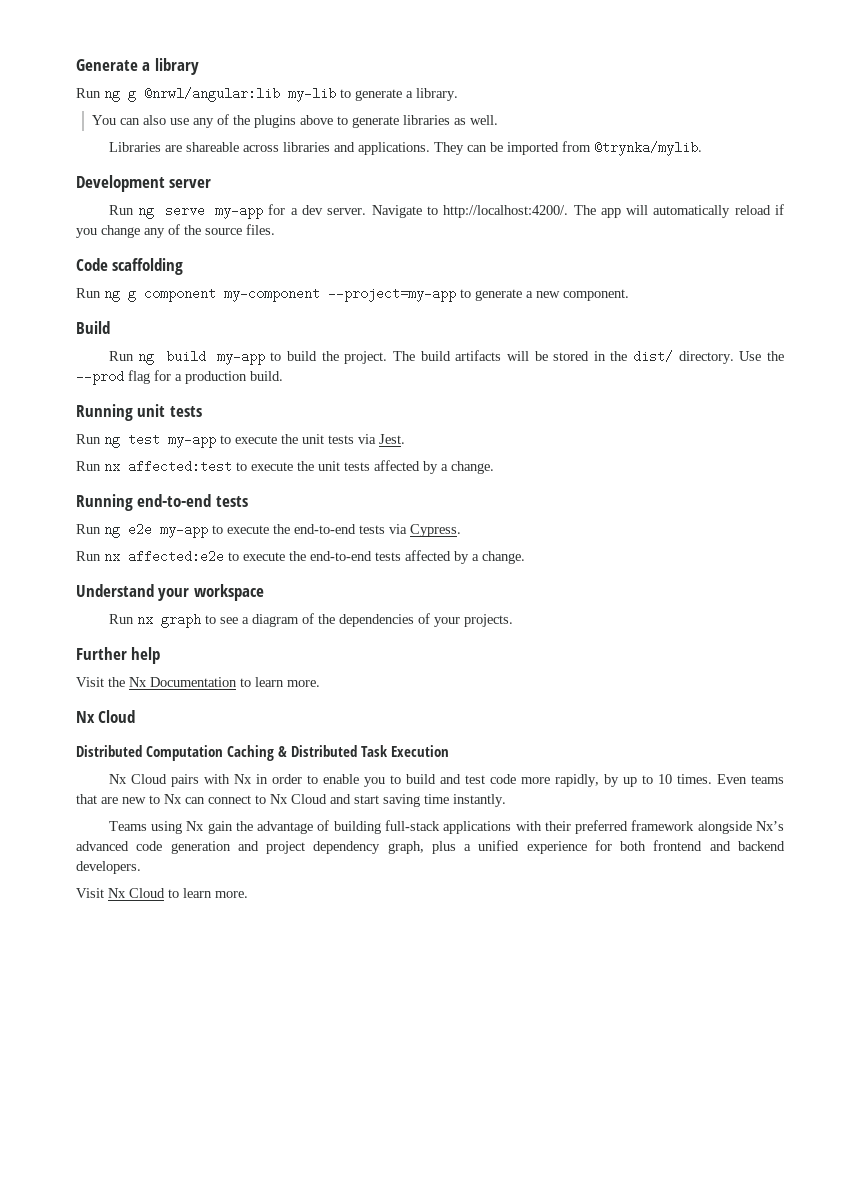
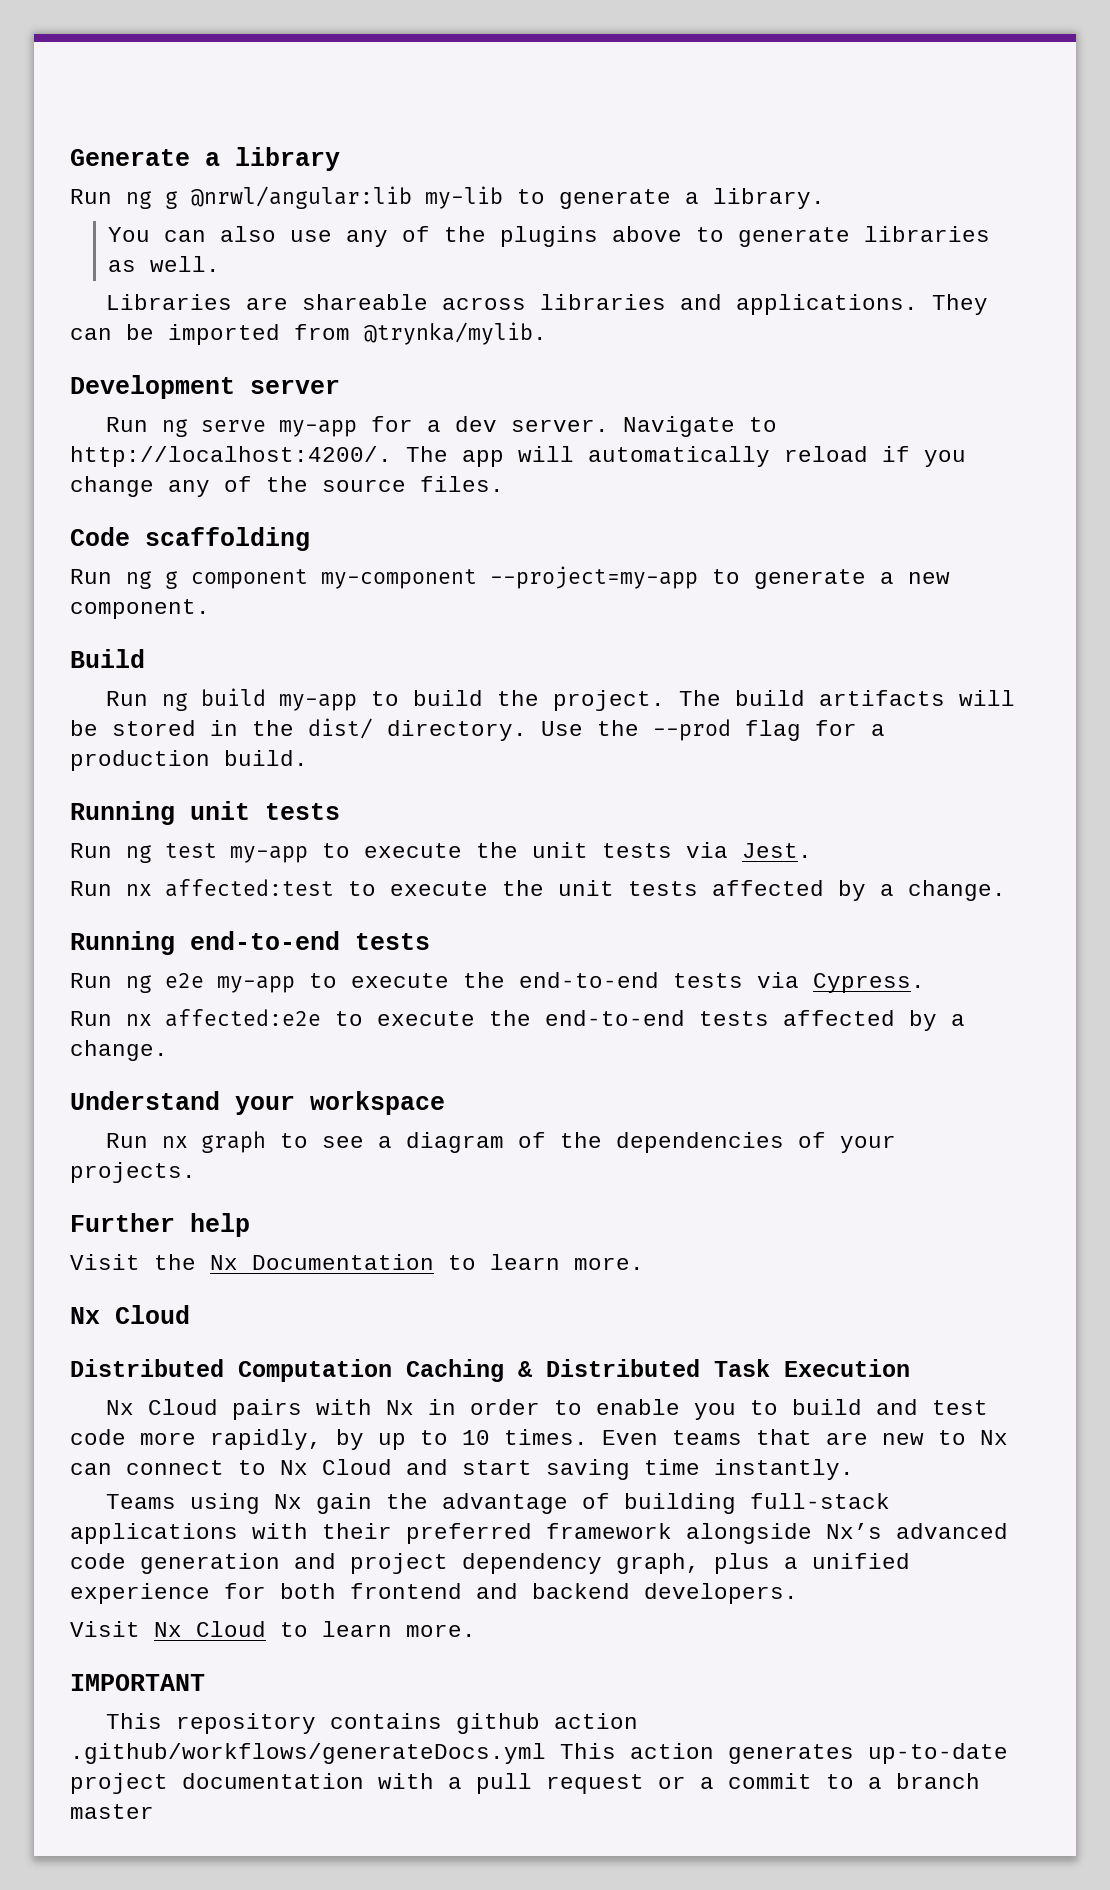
+ IMPORTANT
+ This repository contains github action .github/workflows/generateDocs.yml This action generates up-to-date project documentation with a pull request or a commit to a branch master

